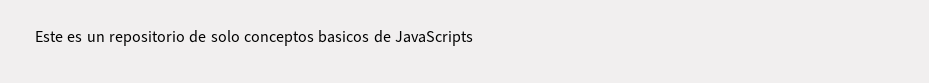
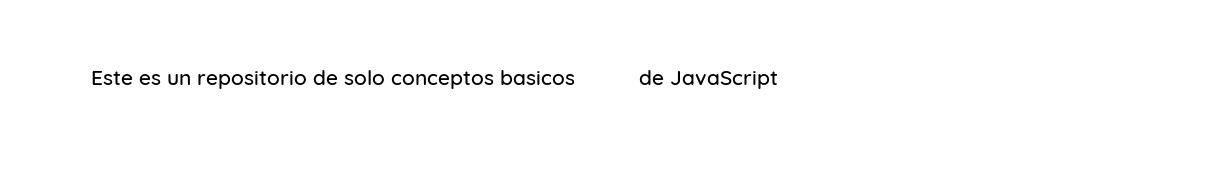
- Este es un repositorio de solo conceptos basicos de JavaScripts
+ Este es un repositorio de solo conceptos basicos de JavaScript

